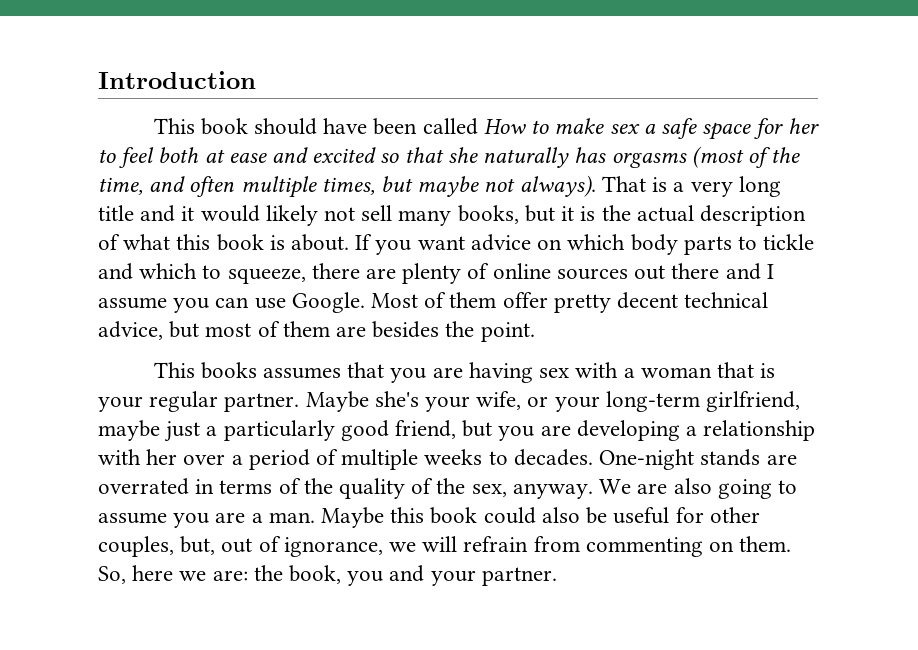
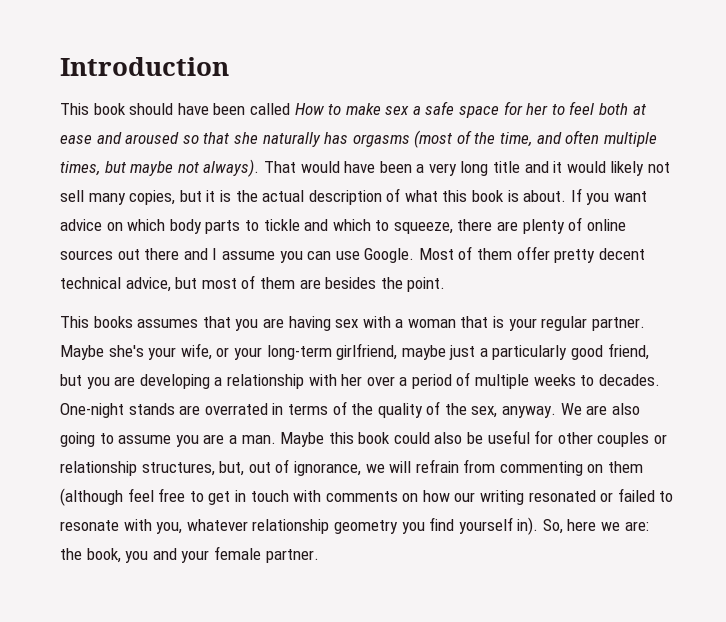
- This book should have been called How to make sex a safe space for her to feel both at ease and excited so that she naturally has orgasms (most of the time, and often multiple times, but maybe not always).
+ This book should have been called How to make sex a safe space for her to feel both at ease and aroused so that she naturally has orgasms (most of the time, and often multiple times, but maybe not always).
- That is a very long title and it would likely not sell many books, but it is the actual description of what this book is about.
+ That would have been a very long title and it would likely not sell many copies, but it is the actual description of what this book is about.
- Maybe this book could also be useful for other couples, but, out of ignorance, we will refrain from commenting on them.
+ Maybe this book could also be useful for other couples or relationship structures, but, out of ignorance, we will refrain from commenting on them (although feel free to get in touch with comments on how our writing resonated or failed to resonate with you, whatever relationship geometry you find yourself in).
- So, here we are: the book, you and your partner.
+ So, here we are: the book, you and your female partner.

